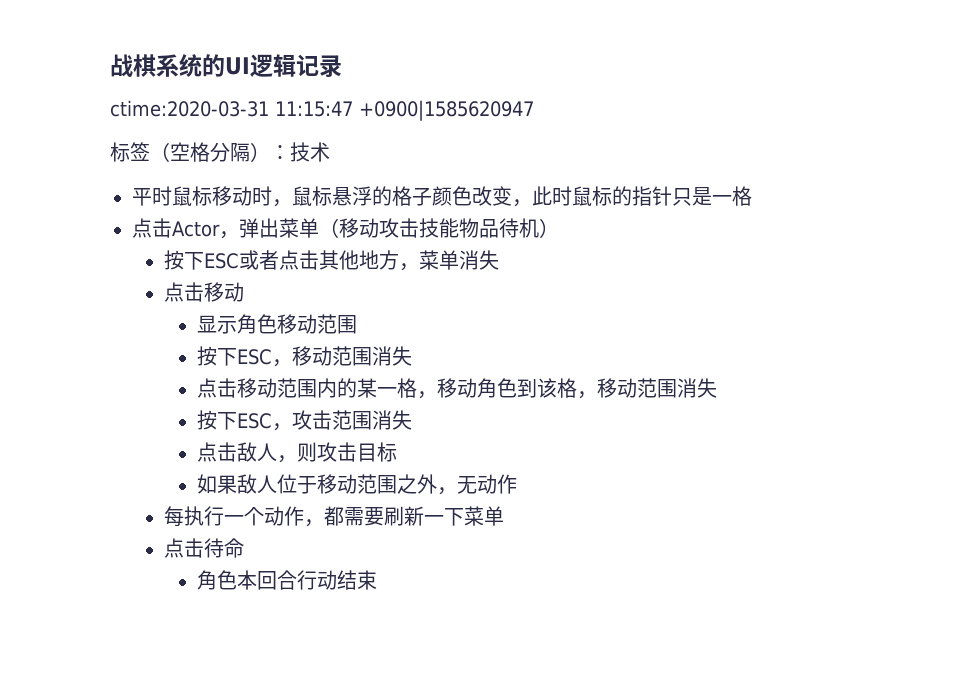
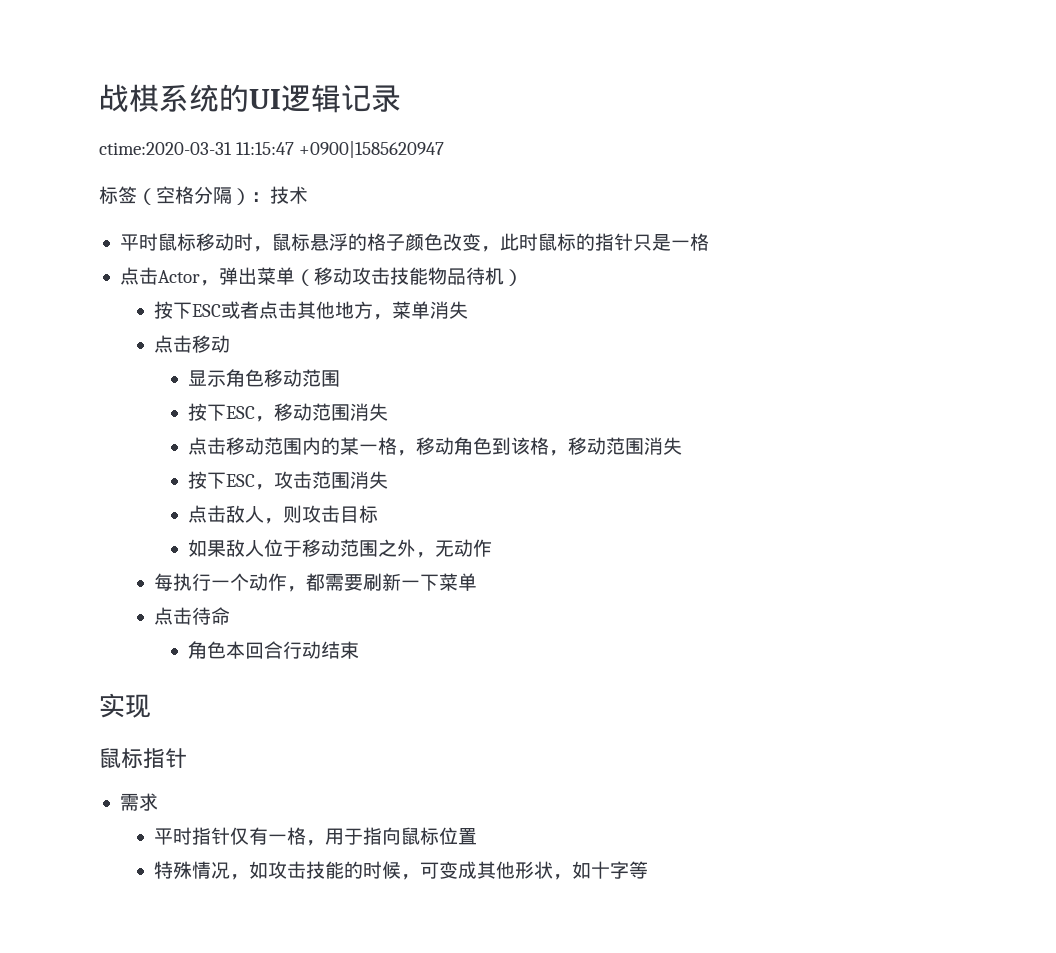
+ 实现
+ 鼠标指针
+ 需求
+ 平时指针仅有一格，用于指向鼠标位置
+ 特殊情况，如攻击技能的时候，可变成其他形状，如十字等

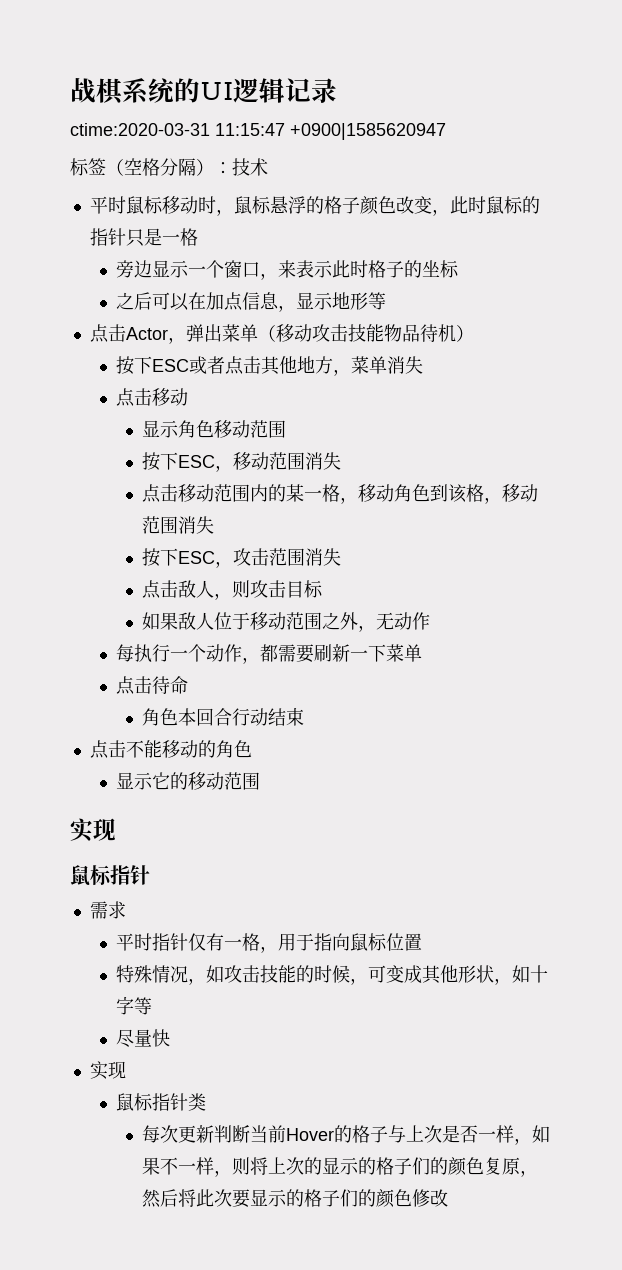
+ 旁边显示一个窗口，来表示此时格子的坐标
+ 之后可以在加点信息，显示地形等
+ 点击不能移动的角色
+ 显示它的移动范围
+ 尽量快
+ 实现
+ 鼠标指针类
+ 每次更新判断当前Hover的格子与上次是否一样，如果不一样，则将上次的显示的格子们的颜色复原，然后将此次要显示的格子们的颜色修改

